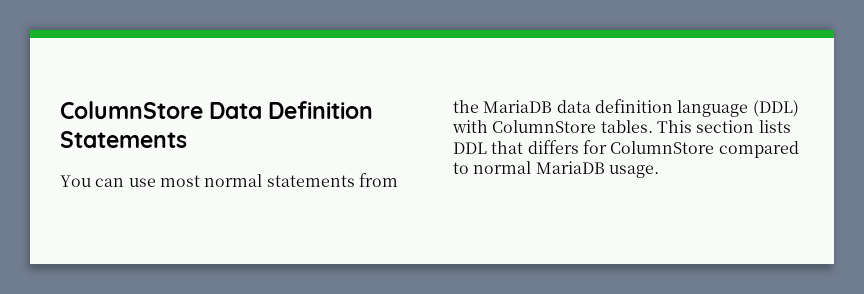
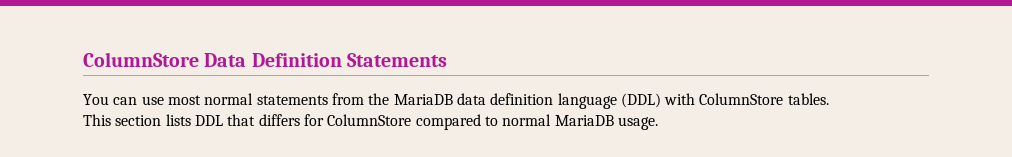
- You can use most normal statements from the MariaDB data definition language (DDL) with ColumnStore tables. This section lists DDL that differs for ColumnStore compared to normal MariaDB usage.
+ You can use most normal statements from the MariaDB data definition language (DDL) with ColumnStore tables.
+ This section lists DDL that differs for ColumnStore compared to normal MariaDB usage.

